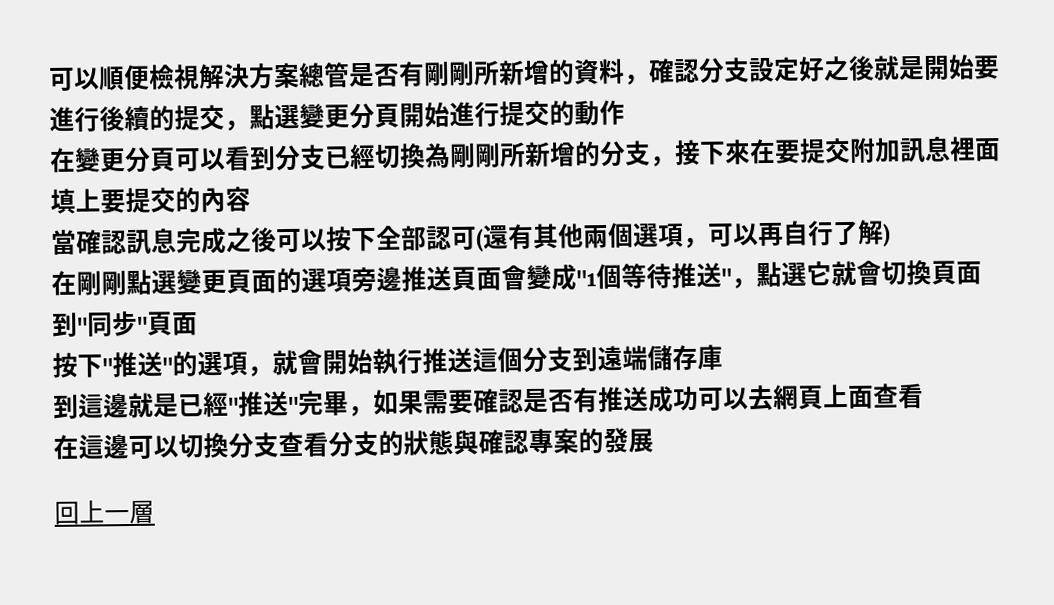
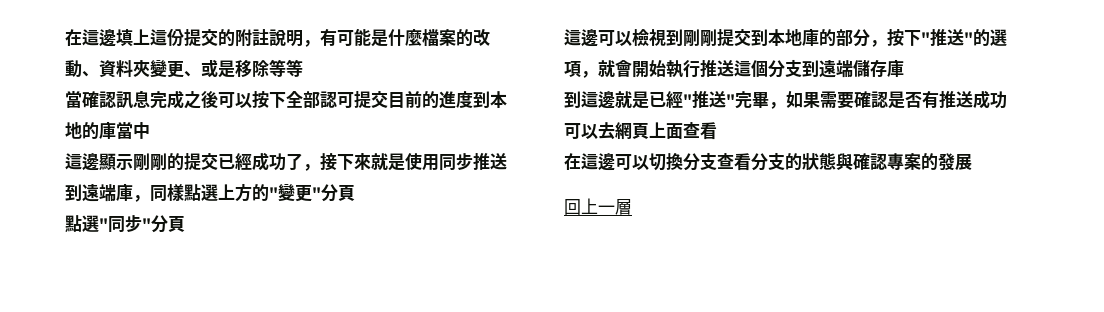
- 可以順便檢視解決方案總管是否有剛剛所新增的資料，確認分支設定好之後就是開始要進行後續的提交，點選變更分頁開始進行提交的動作
- 在變更分頁可以看到分支已經切換為剛剛所新增的分支，接下來在要提交附加訊息裡面填上要提交的內容
+ 在這邊填上這份提交的附註說明，有可能是什麼檔案的改動、資料夾變更、或是移除等等
- 當確認訊息完成之後可以按下全部認可(還有其他兩個選項，可以再自行了解)
- 在剛剛點選變更頁面的選項旁邊推送頁面會變成"1個等待推送"，點選它就會切換頁面到"同步"頁面
- 按下"推送"的選項，就會開始執行推送這個分支到遠端儲存庫
+ 當確認訊息完成之後可以按下全部認可提交目前的進度到本地的庫當中
+ 這邊顯示剛剛的提交已經成功了，接下來就是使用同步推送到遠端庫，同樣點選上方的"變更"分頁
+ 點選"同步"分頁
+ 這邊可以檢視到剛剛提交到本地庫的部分，按下"推送"的選項，就會開始執行推送這個分支到遠端儲存庫

